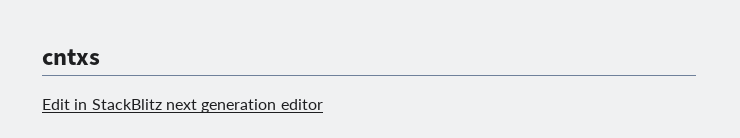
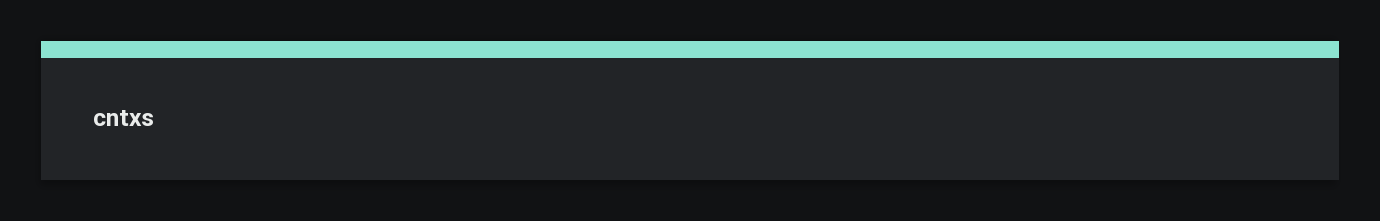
- Edit in StackBlitz next generation editor

